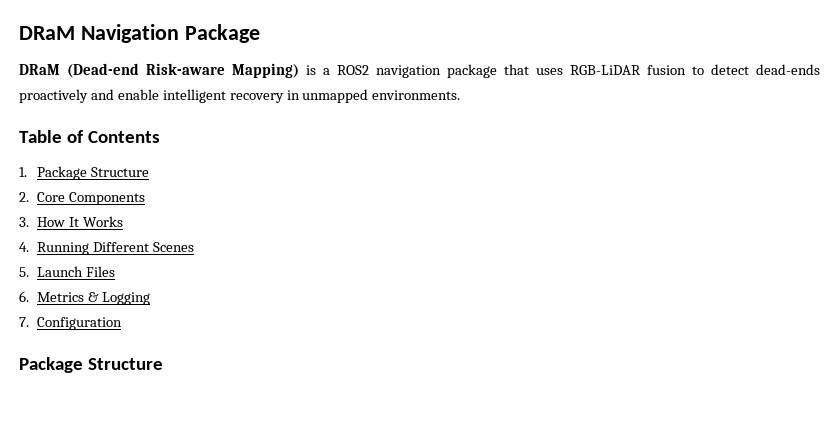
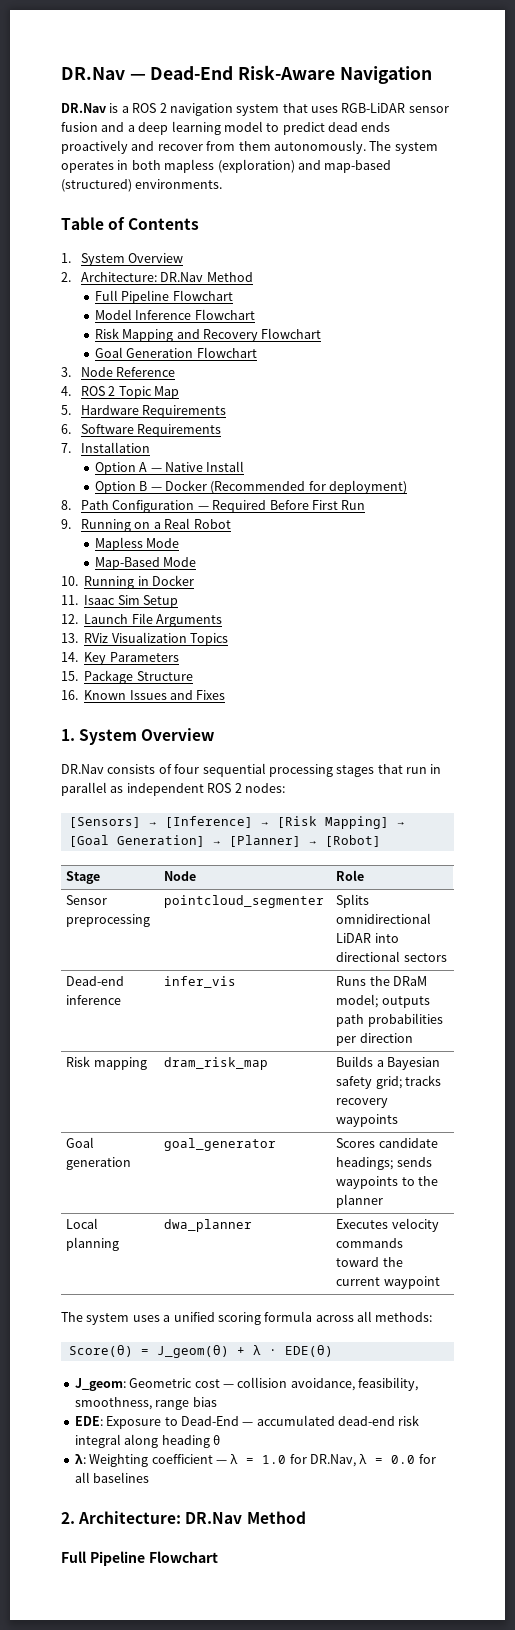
- DRaM Navigation Package
- DRaM (Dead-end Risk-aware Mapping) is a ROS2 navigation package that uses RGB-LiDAR fusion to detect dead-ends proactively and enable intelligent recovery in unmapped environments.
+ DR.Nav — Dead-End Risk-Aware Navigation
+ DR.Nav is a ROS 2 navigation system that uses RGB-LiDAR sensor fusion and a deep learning model to predict dead ends proactively and recover from them autonomously. The system operates in both mapless (exploration) and map-based (structured) environments.
  Table of Contents
- 1. Package Structure
- 2. Core Components
- 3. How It Works
- 4. Running Different Scenes
- 5. Launch Files
- 6. Metrics & Logging
- 7. Configuration
- Package Structure
+ 1. System Overview
+ 2. Architecture: DR.Nav Method
+ Full Pipeline Flowchart
+ Model Inference Flowchart
+ Risk Mapping and Recovery Flowchart
+ Goal Generation Flowchart
+ 3. Node Reference
+ 4. ROS 2 Topic Map
+ 5. Hardware Requirements
+ 6. Software Requirements
+ 7. Installation
+ Option A — Native Install
+ Option B — Docker (Recommended for deployment)
+ 8. Path Configuration — Required Before First Run
+ 9. Running on a Real Robot
+ Mapless Mode
+ Map-Based Mode
+ 10. Running in Docker
+ 11. Isaac Sim Setup
+ 12. Launch File Arguments
+ 13. RViz Visualization Topics
+ 14. Key Parameters
+ 15. Package Structure
+ 16. Known Issues and Fixes
+ 1. System Overview
+ DR.Nav consists of four sequential processing stages that run in parallel as independent ROS 2 nodes:
+ [Sensors] → [Inference] → [Risk Mapping] → [Goal Generation] → [Planner] → [Robot]
+ Stage | Node | Role
+ Sensor preprocessing | pointcloud_segmenter | Splits omnidirectional LiDAR into directional sectors
+ Dead-end inference | infer_vis | Runs the DRaM model; outputs path probabilities per direction
+ Risk mapping | dram_risk_map | Builds a Bayesian safety grid; tracks recovery waypoints
+ Goal generation | goal_generator | Scores candidate headings; sends waypoints to the planner
+ Local planning | dwa_planner | Executes velocity commands toward the current waypoint
+ The system uses a unified scoring formula across all methods:
+ Score(θ) = J_geom(θ) + λ · EDE(θ)
+ J_geom: Geometric cost — collision avoidance, feasibility, smoothness, range bias
+ EDE: Exposure to Dead-End — accumulated dead-end risk integral along heading θ
+ λ: Weighting coefficient — λ = 1.0 for DR.Nav, λ = 0.0 for all baselines
+ 2. Architecture: DR.Nav Method
+ Full Pipeline Flowchart

